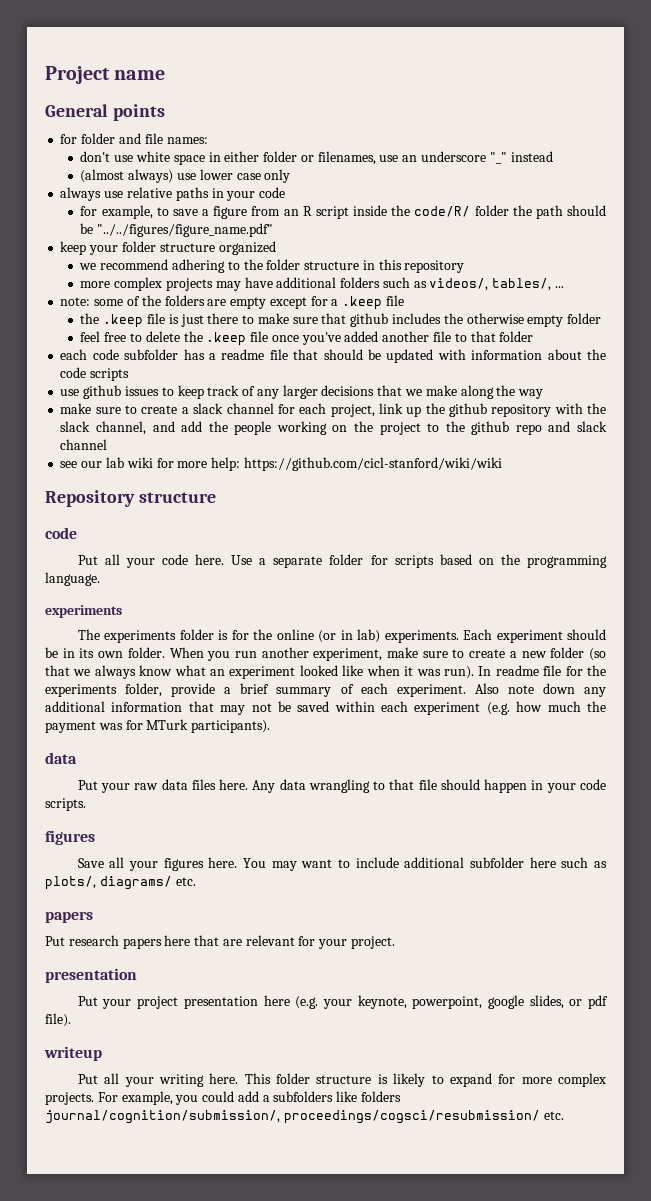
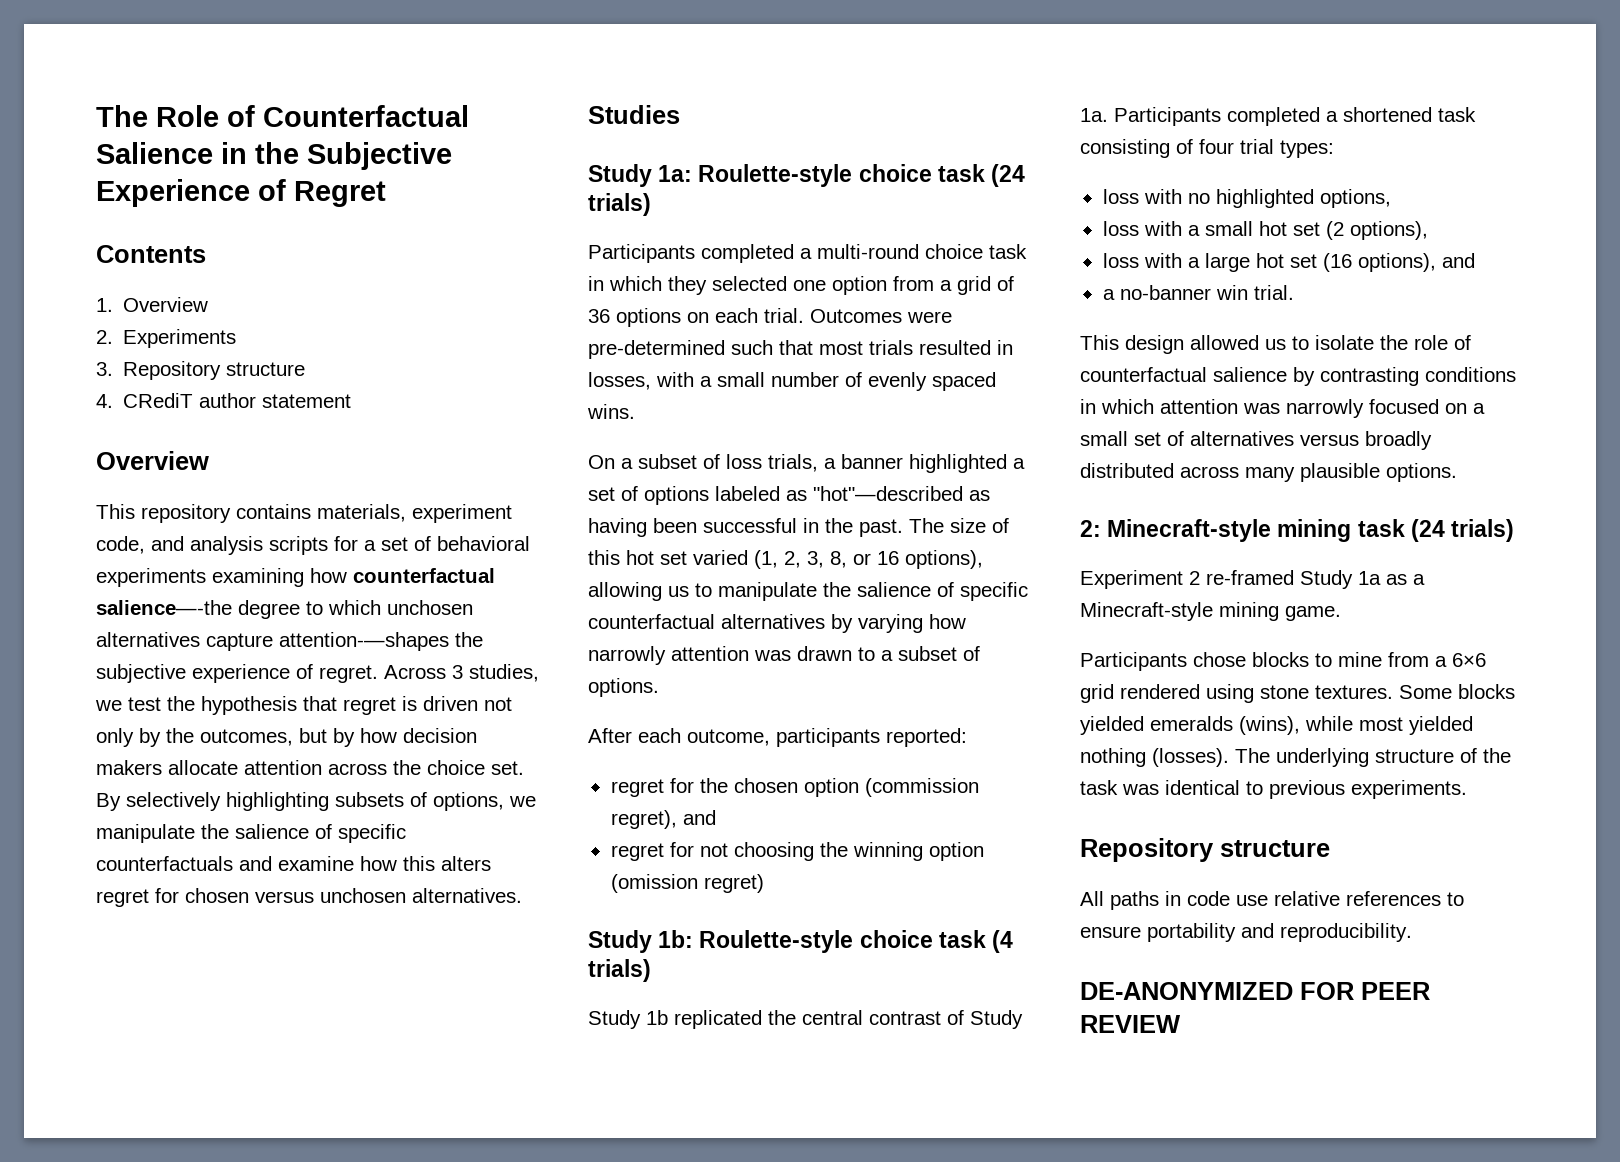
- Project name
- General points
- for folder and file names:
- don't use white space in either folder or filenames, use an underscore "_" instead
- (almost always) use lower case only
- always use relative paths in your code
- for example, to save a figure from an R script inside the code/R/ folder the path should be "../../figures/figure_name.pdf"
- keep your folder structure organized
- we recommend adhering to the folder structure in this repository
- more complex projects may have additional folders such as videos/, tables/, ...
- note: some of the folders are empty except for a .keep file
- the .keep file is just there to make sure that github includes the otherwise empty folder
- feel free to delete the .keep file once you've added another file to that folder
- each code subfolder has a readme file that should be updated with information about the code scripts
- use github issues to keep track of any larger decisions that we make along the way
- make sure to create a slack channel for each project, link up the github repository with the slack channel, and add the people working on the project to the github repo and slack channel
- see our lab wiki for more help: https://github.com/cicl-stanford/wiki/wiki
+ The Role of Counterfactual Salience in the Subjective Experience of Regret
+ Contents
+ 1. Overview
+ 2. Experiments
+ 3. Repository structure
+ 4. CRediT author statement
+ Overview
+ This repository contains materials, experiment code, and analysis scripts for a set of behavioral experiments examining how counterfactual salience—-the degree to which unchosen alternatives capture attention-—shapes the subjective experience of regret. Across 3 studies, we test the hypothesis that regret is driven not only by the outcomes, but by how decision makers allocate attention across the choice set. By selectively highlighting subsets of options, we manipulate the salience of specific counterfactuals and examine how this alters regret for chosen versus unchosen alternatives.
+ Studies
+ Study 1a: Roulette-style choice task (24 trials)
+ Participants completed a multi-round choice task in which they selected one option from a grid of 36 options on each trial. Outcomes were pre-determined such that most trials resulted in losses, with a small number of evenly spaced wins.
+ On a subset of loss trials, a banner highlighted a set of options labeled as "hot"—described as having been successful in the past. The size of this hot set varied (1, 2, 3, 8, or 16 options), allowing us to manipulate the salience of specific counterfactual alternatives by varying how narrowly attention was drawn to a subset of options.
+ After each outcome, participants reported:
+ regret for the chosen option (commission regret), and
+ regret for not choosing the winning option (omission regret)
+ Study 1b: Roulette-style choice task (4 trials)
+ Study 1b replicated the central contrast of Study 1a. Participants completed a shortened task consisting of four trial types:
+ loss with no highlighted options,
+ loss with a small hot set (2 options),
+ loss with a large hot set (16 options), and
+ a no-banner win trial.
+ This design allowed us to isolate the role of counterfactual salience by contrasting conditions in which attention was narrowly focused on a small set of alternatives versus broadly distributed across many plausible options.
+ 2: Minecraft-style mining task (24 trials)
+ Experiment 2 re-framed Study 1a as a Minecraft-style mining game.
+ Participants chose blocks to mine from a 6×6 grid rendered using stone textures. Some blocks yielded emeralds (wins), while most yielded nothing (losses). The underlying structure of the task was identical to previous experiments.
  Repository structure
- code
- Put all your code here. Use a separate folder for scripts based on the programming language.
- experiments
- The experiments folder is for the online (or in lab) experiments. Each experiment should be in its own folder. When you run another experiment, make sure to create a new folder (so that we always know what an experiment looked like when it was run). In readme file for the experiments folder, provide a brief summary of each experiment. Also note down any additional information that may not be saved within each experiment (e.g. how much the payment was for MTurk participants).
- data
- Put your raw data files here. Any data wrangling to that file should happen in your code scripts.
- figures
- Save all your figures here. You may want to include additional subfolder here such as plots/, diagrams/ etc.
- papers
- Put research papers here that are relevant for your project.
- presentation
- Put your project presentation here (e.g. your keynote, powerpoint, google slides, or pdf file).
- writeup
- Put all your writing here. This folder structure is likely to expand for more complex projects. For example, you could add a subfolders like folders journal/cognition/submission/, proceedings/cogsci/resubmission/ etc.
+ All paths in code use relative references to ensure portability and reproducibility.
+ DE-ANONYMIZED FOR PEER REVIEW

